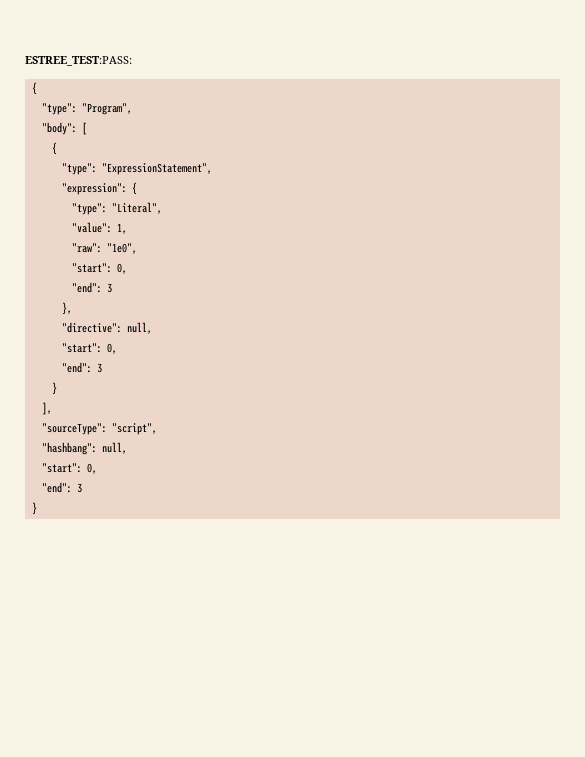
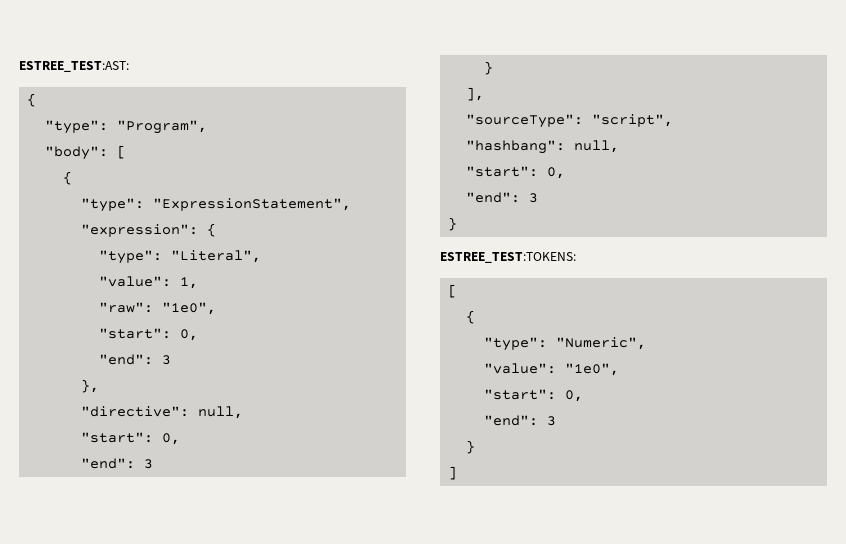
- ESTREE_TEST:PASS:
+ ESTREE_TEST:AST:
+ ESTREE_TEST:TOKENS:
+ [
+ {
+ "type": "Numeric",
+ "value": "1e0",
+ "start": 0,
+ "end": 3
+ }
+ ]

